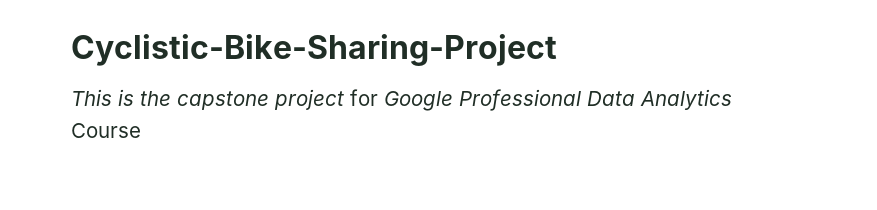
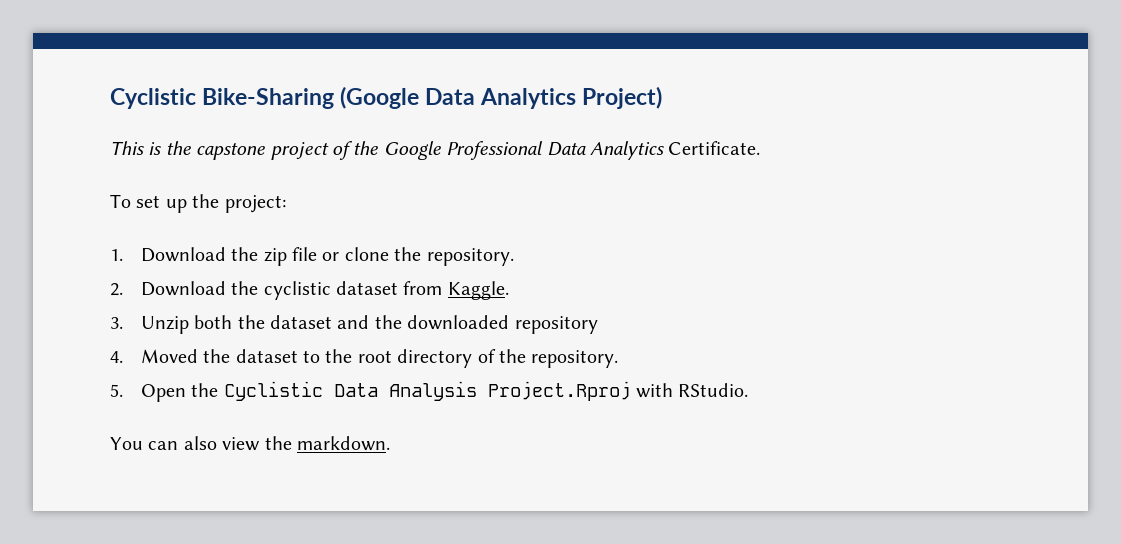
- Cyclistic-Bike-Sharing-Project
+ Cyclistic Bike-Sharing (Google Data Analytics Project)
- This is the capstone project for Google Professional Data Analytics Course
+ This is the capstone project of the Google Professional Data Analytics Certificate.
+ To set up the project:
+ 1. Download the zip file or clone the repository.
+ 2. Download the cyclistic dataset from Kaggle.
+ 3. Unzip both the dataset and the downloaded repository
+ 4. Moved the dataset to the root directory of the repository.
+ 5. Open the Cyclistic Data Analysis Project.Rproj with RStudio.
+ You can also view the markdown.

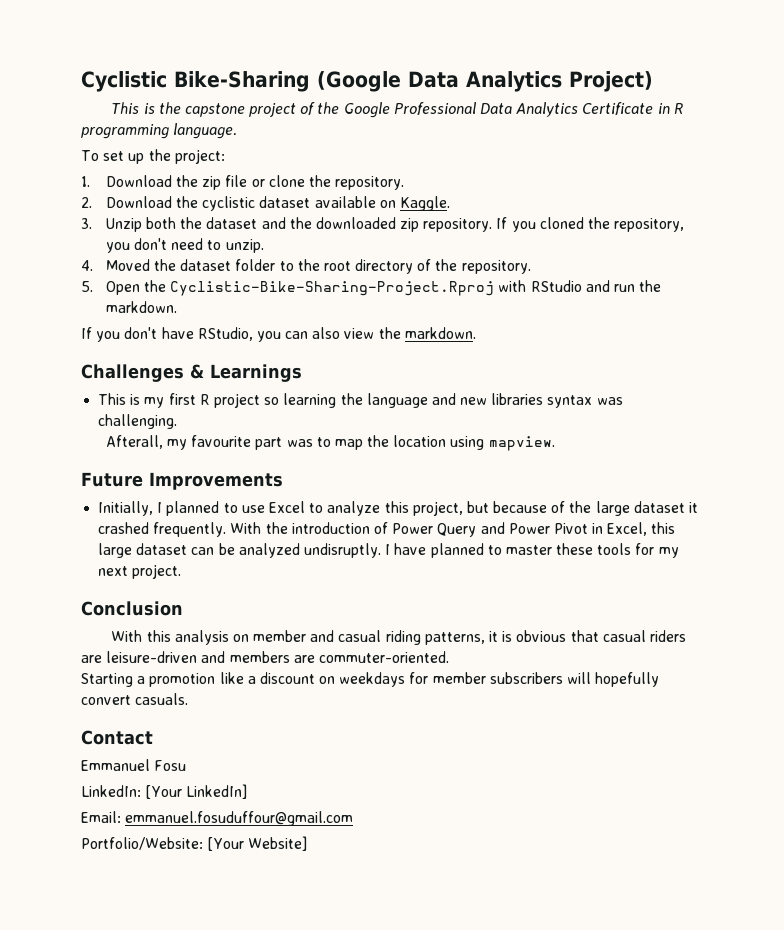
- This is the capstone project of the Google Professional Data Analytics Certificate.
+ This is the capstone project of the Google Professional Data Analytics Certificate in R programming language.
- 2. Download the cyclistic dataset from Kaggle.
+ 2. Download the cyclistic dataset available on Kaggle.
- 3. Unzip both the dataset and the downloaded repository
+ 3. Unzip both the dataset and the downloaded zip repository. If you cloned the repository, you don't need to unzip.
- 4. Moved the dataset to the root directory of the repository.
+ 4. Moved the dataset folder to the root directory of the repository.
- 5. Open the Cyclistic Data Analysis Project.Rproj with RStudio.
- You can also view the markdown.
+ 5. Open the Cyclistic-Bike-Sharing-Project.Rproj with RStudio and run the markdown.
+ If you don't have RStudio, you can also view the markdown.
+ Challenges & Learnings
+ This is my first R project so learning the language and new libraries syntax was challenging.
+ Afterall, my favourite part was to map the location using mapview.
+ Future Improvements
+ Initially, I planned to use Excel to analyze this project, but because of the large dataset it crashed frequently. With the introduction of Power Query and Power Pivot in Excel, this large dataset can be analyzed undisruptly. I have planned to master these tools for my next project.
+ Conclusion
+ With this analysis on member and casual riding patterns, it is obvious that casual riders are leisure-driven and members are commuter-oriented.
+ Starting a promotion like a discount on weekdays for member subscribers will hopefully convert casuals.
+ Contact
+ Emmanuel Fosu
+ LinkedIn: [Your LinkedIn]
+ Email: emmanuel.fosuduffour@gmail.com
+ Portfolio/Website: [Your Website]

